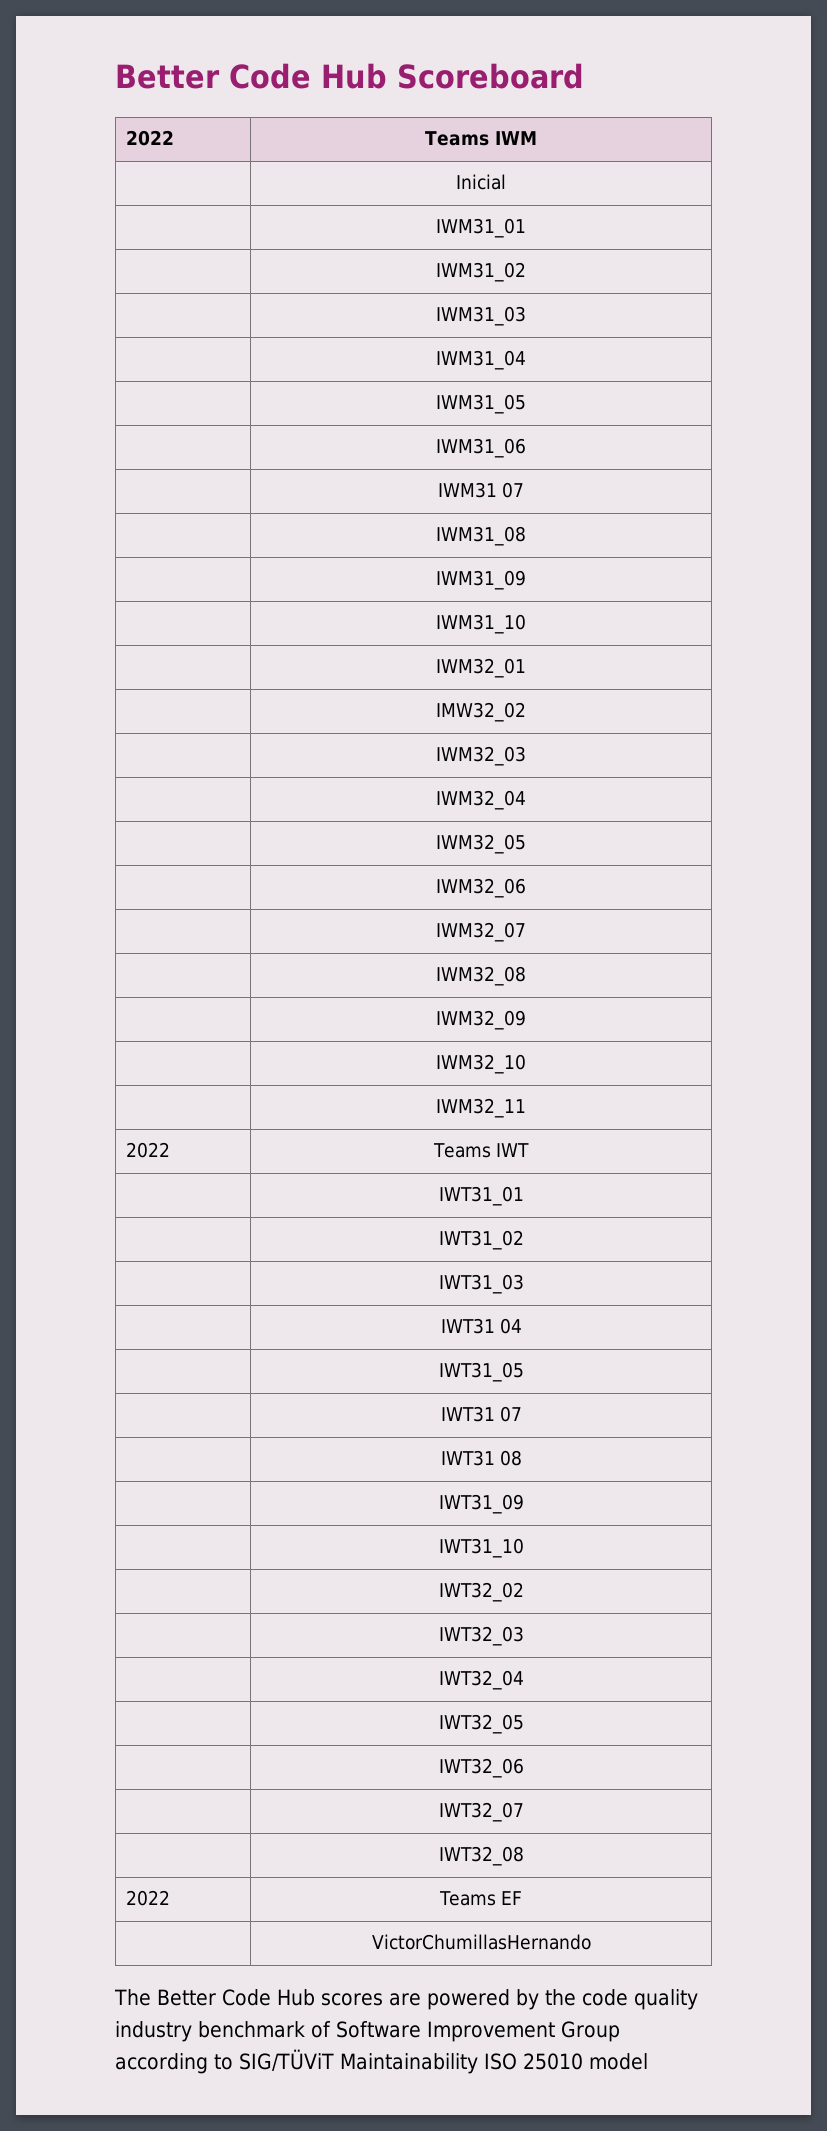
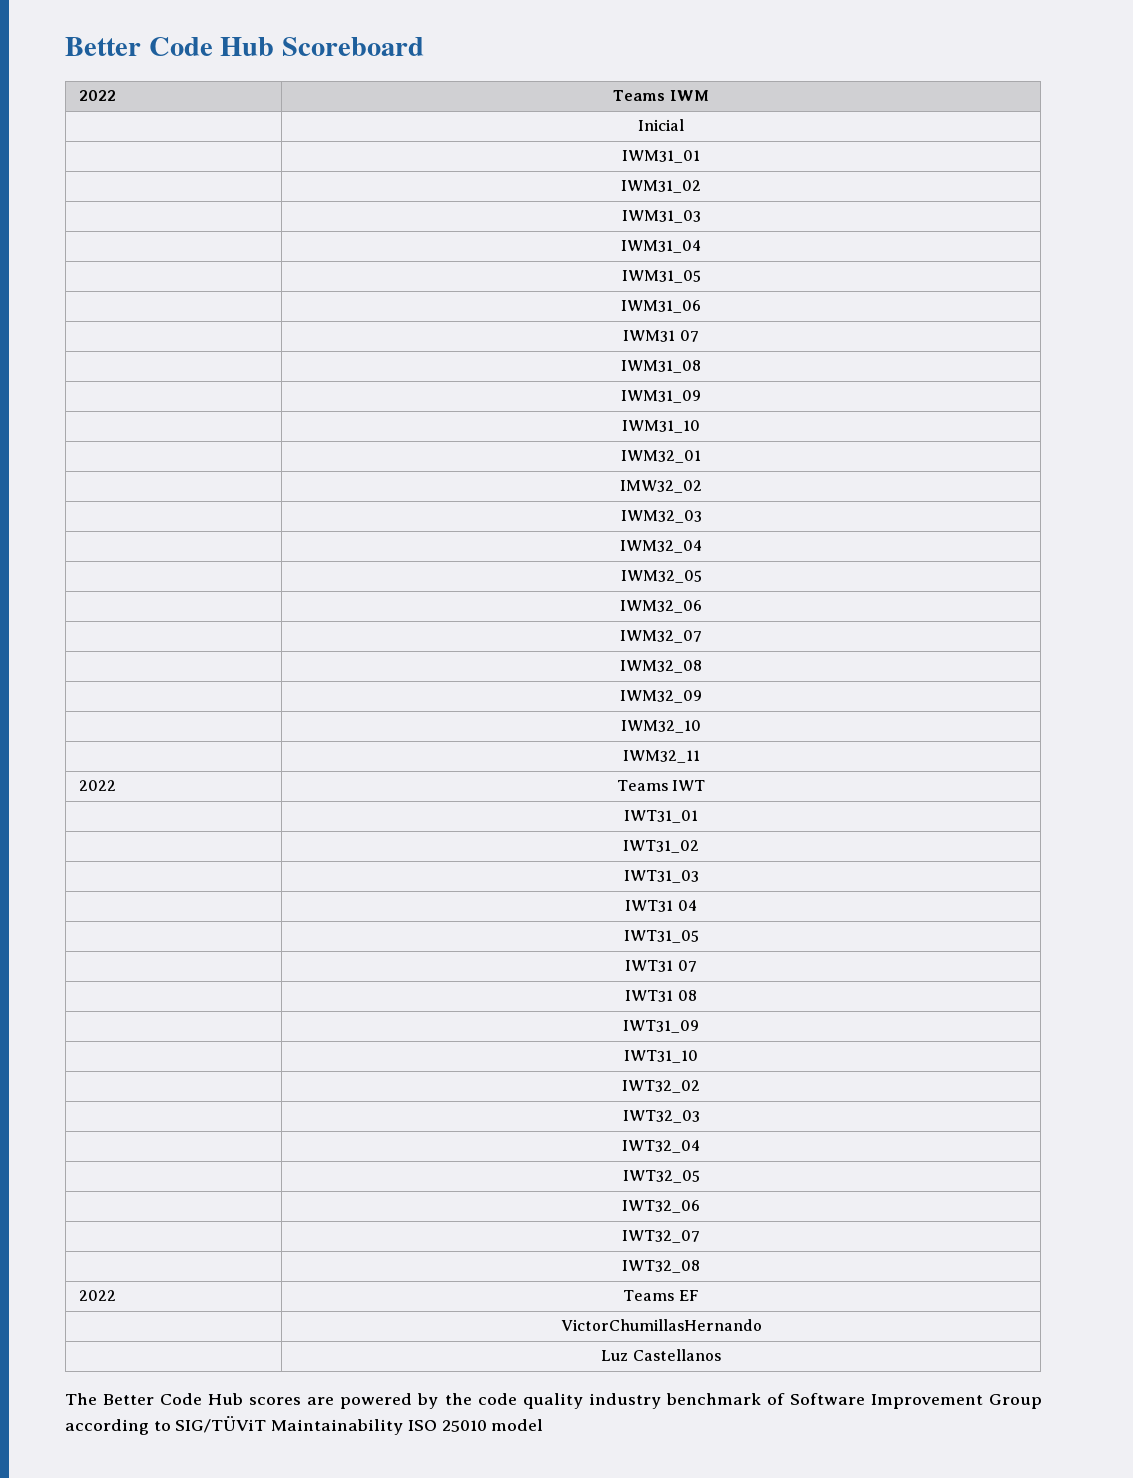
+ | Luz Castellanos

